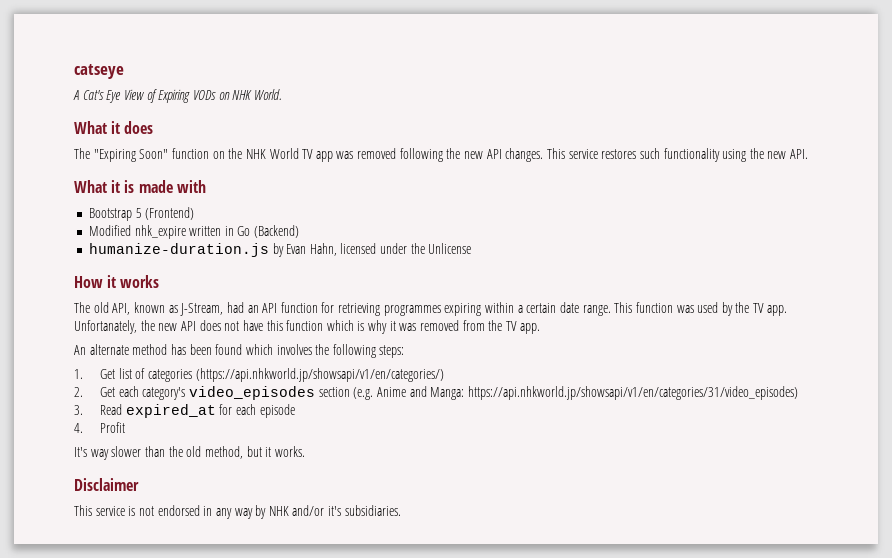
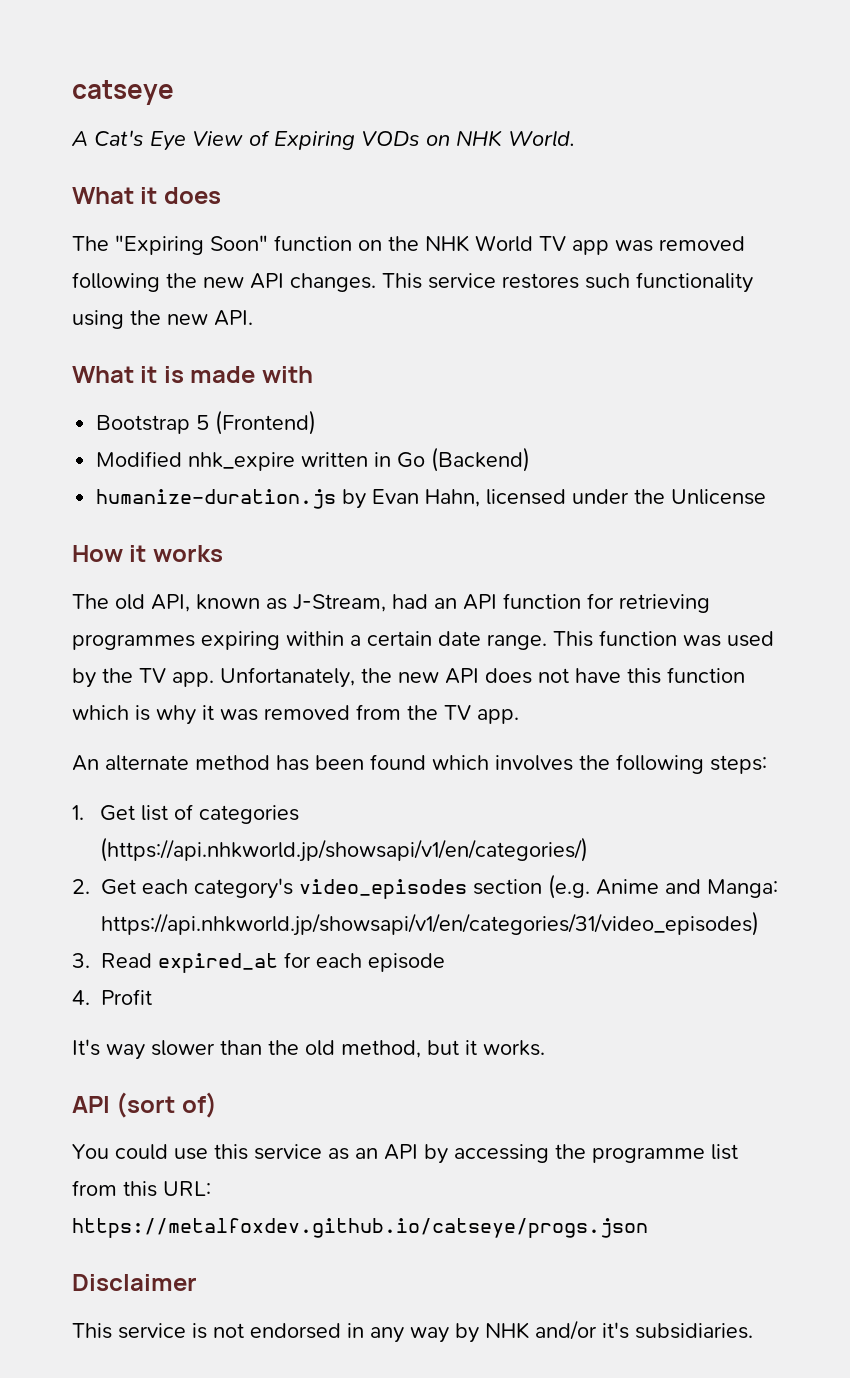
+ API (sort of)
+ You could use this service as an API by accessing the programme list from this URL: https://metalfoxdev.github.io/catseye/progs.json

